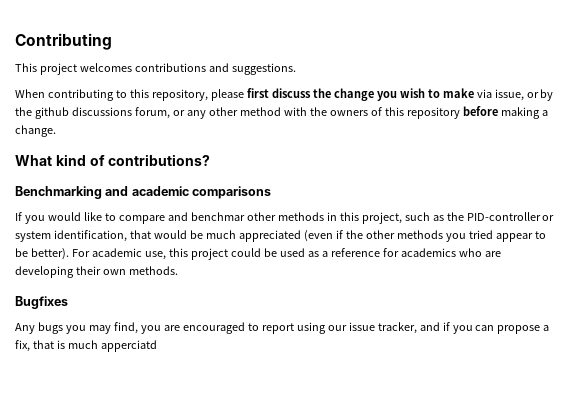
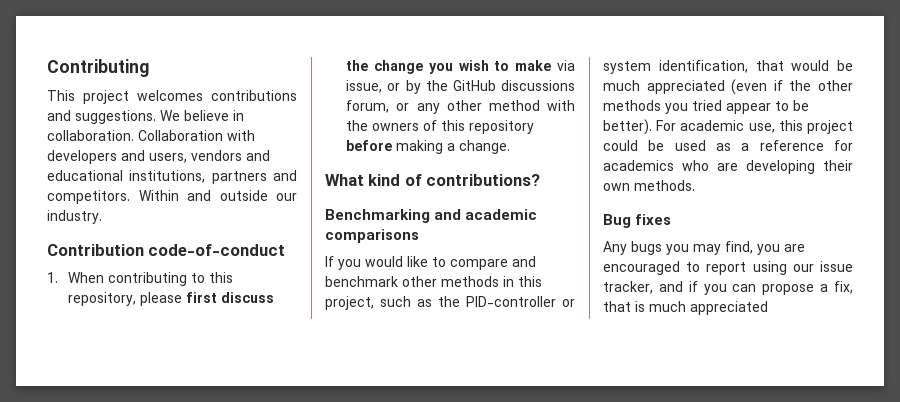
- This project welcomes contributions and suggestions.
- When contributing to this repository, please first discuss the change you wish to make via issue, or by the github discussions forum, or any other method with the owners of this repository before making a change.
+ This project welcomes contributions and suggestions. We believe in collaboration. Collaboration with developers and users, vendors and educational institutions, partners and competitors. Within and outside our industry.
+ Contribution code-of-conduct
+ 1. When contributing to this repository, please first discuss the change you wish to make via issue, or by the GitHub discussions forum, or any other method with the owners of this repository before making a change.
- If you would like to compare and benchmar other methods in this project, such as the PID-controller or system identification, that would be much appreciated (even if the other methods you tried appear to be better).
+ If you would like to compare and benchmark other methods in this project, such as the PID-controller or system identification, that would be much appreciated (even if the other methods you tried appear to be better).
- Bugfixes
+ Bug fixes
- Any bugs you may find, you are encouraged to report using our issue tracker, and if you can propose a fix, that is much apperciatd
+ Any bugs you may find, you are encouraged to report using our issue tracker, and if you can propose a fix, that is much appreciated

